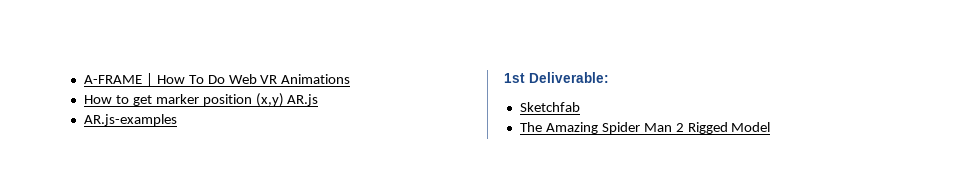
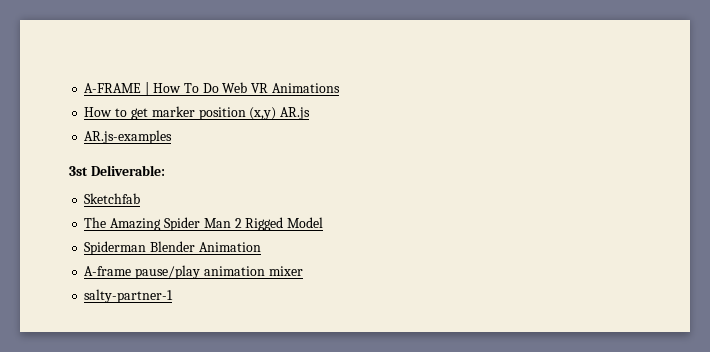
- 1st Deliverable:
+ 3st Deliverable:
+ Spiderman Blender Animation
+ A-frame pause/play animation mixer
+ salty-partner-1

